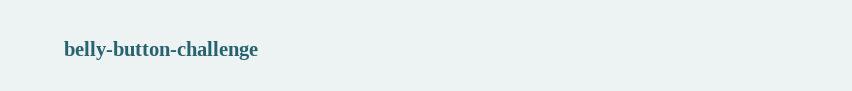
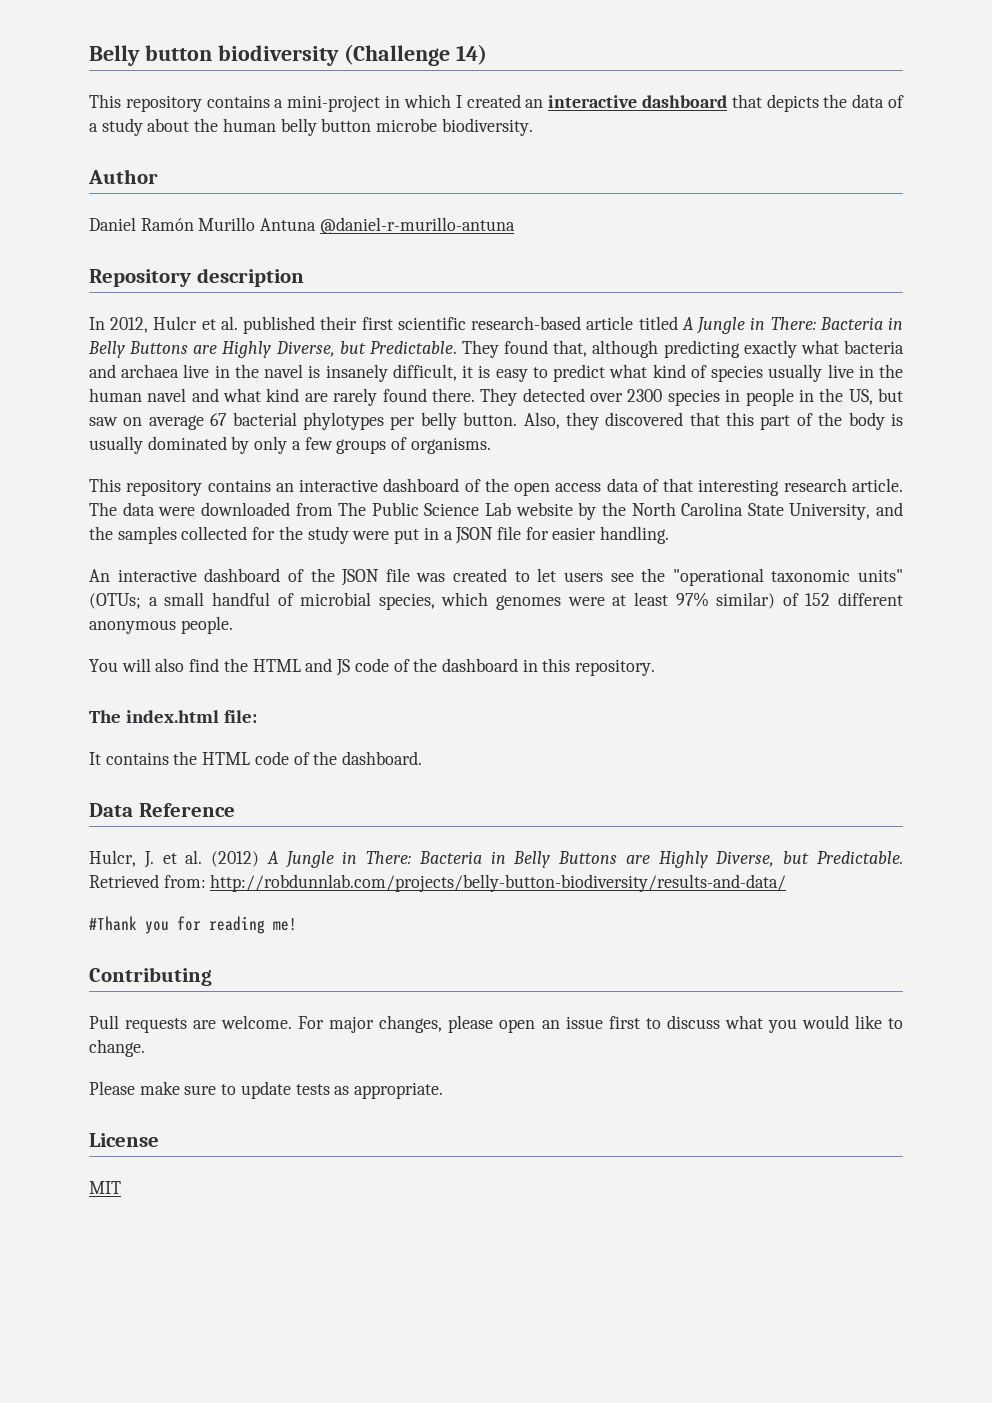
- belly-button-challenge
+ Belly button biodiversity (Challenge 14)
+ This repository contains a mini-project in which I created an interactive dashboard that depicts the data of a study about the human belly button microbe biodiversity.
+ Author
+ Daniel Ramón Murillo Antuna @daniel-r-murillo-antuna
+ Repository description
+ In 2012, Hulcr et al. published their first scientific research-based article titled A Jungle in There: Bacteria in Belly Buttons are Highly Diverse, but Predictable. They found that, although predicting exactly what bacteria and archaea live in the navel is insanely difficult, it is easy to predict what kind of species usually live in the human navel and what kind are rarely found there. They detected over 2300 species in people in the US, but saw on average 67 bacterial phylotypes per belly button. Also, they discovered that this part of the body is usually dominated by only a few groups of organisms.
+ This repository contains an interactive dashboard of the open access data of that interesting research article. The data were downloaded from The Public Science Lab website by the North Carolina State University, and the samples collected for the study were put in a JSON file for easier handling.
+ An interactive dashboard of the JSON file was created to let users see the "operational taxonomic units" (OTUs; a small handful of microbial species, which genomes were at least 97% similar) of 152 different anonymous people.
+ You will also find the HTML and JS code of the dashboard in this repository.
+ The index.html file:
+ It contains the HTML code of the dashboard.
+ Data Reference
+ Hulcr, J. et al. (2012) A Jungle in There: Bacteria in Belly Buttons are Highly Diverse, but Predictable. Retrieved from: http://robdunnlab.com/projects/belly-button-biodiversity/results-and-data/
+ #Thank you for reading me!
+ Contributing
+ Pull requests are welcome. For major changes, please open an issue first to discuss what you would like to change.
+ Please make sure to update tests as appropriate.
+ License
+ MIT

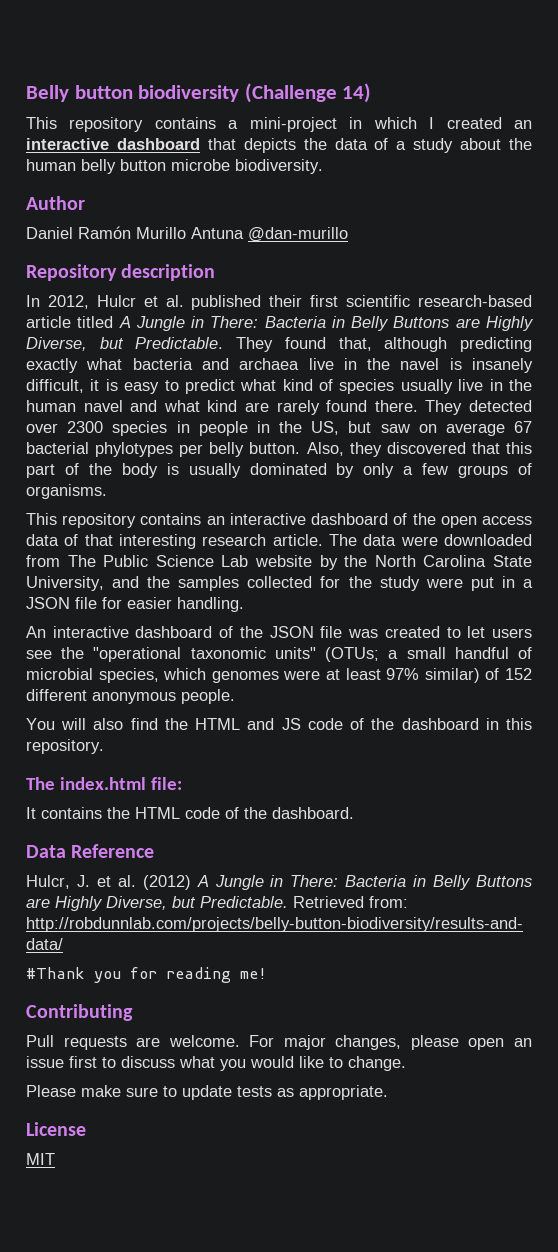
- Daniel Ramón Murillo Antuna @daniel-r-murillo-antuna
+ Daniel Ramón Murillo Antuna @dan-murillo

